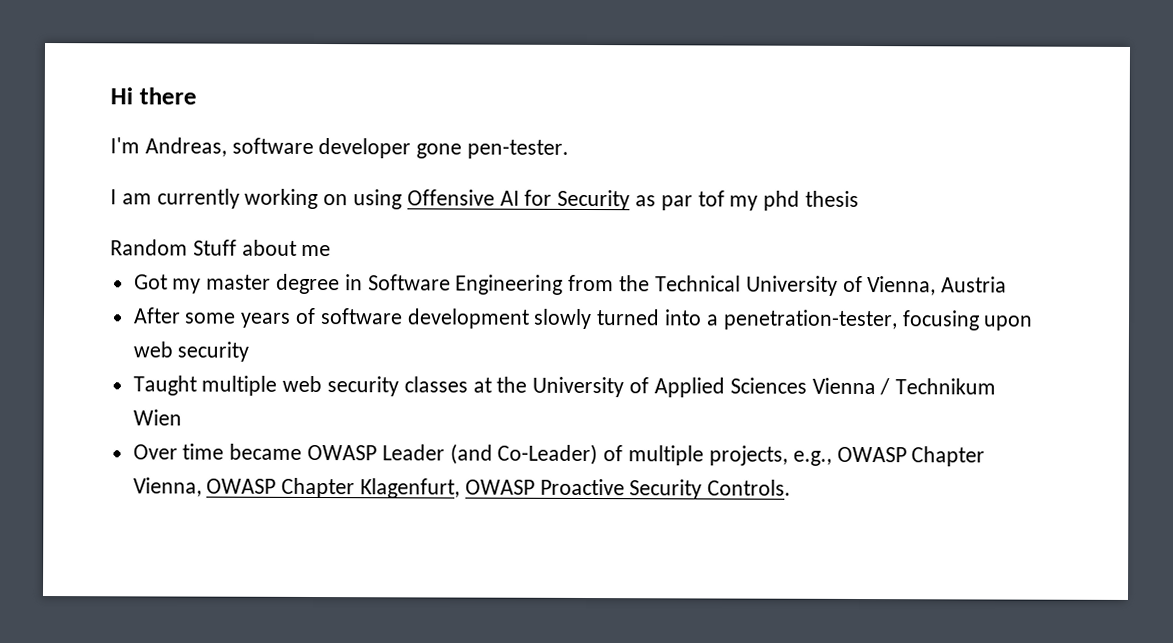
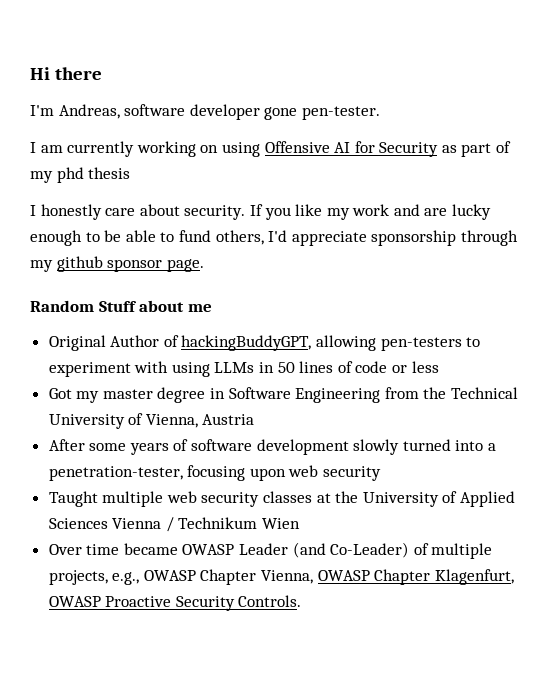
- I am currently working on using Offensive AI for Security as par tof my phd thesis
+ I am currently working on using Offensive AI for Security as part of my phd thesis
+ I honestly care about security. If you like my work and are lucky enough to be able to fund others, I'd appreciate sponsorship through my github sponsor page.
  Random Stuff about me
+ Original Author of hackingBuddyGPT, allowing pen-testers to experiment with using LLMs in 50 lines of code or less

